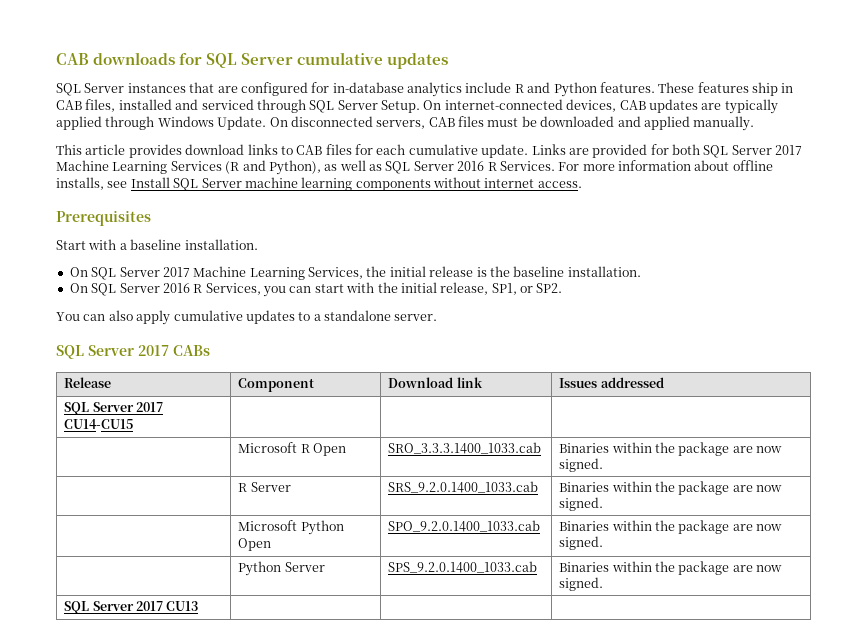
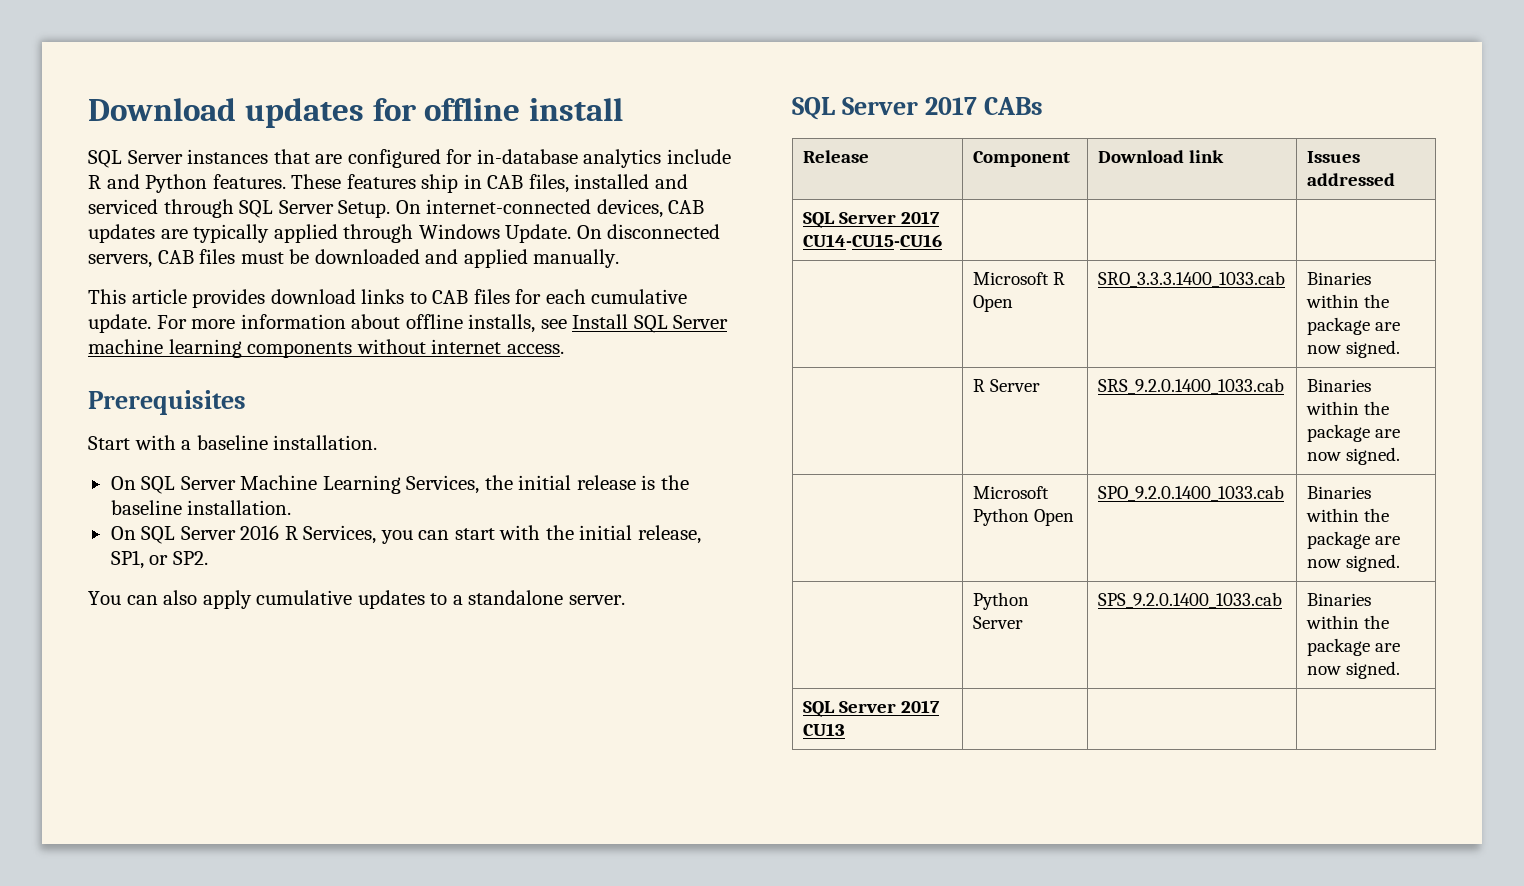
- CAB downloads for SQL Server cumulative updates
+ Download updates for offline install
- Links are provided for both SQL Server 2017 Machine Learning Services (R and Python), as well as SQL Server 2016 R Services.
- On SQL Server 2017 Machine Learning Services, the initial release is the baseline installation.
+ On SQL Server Machine Learning Services, the initial release is the baseline installation.
- SQL Server 2017 CU14-CU15 | | |
+ SQL Server 2017 CU14-CU15-CU16 | | |

